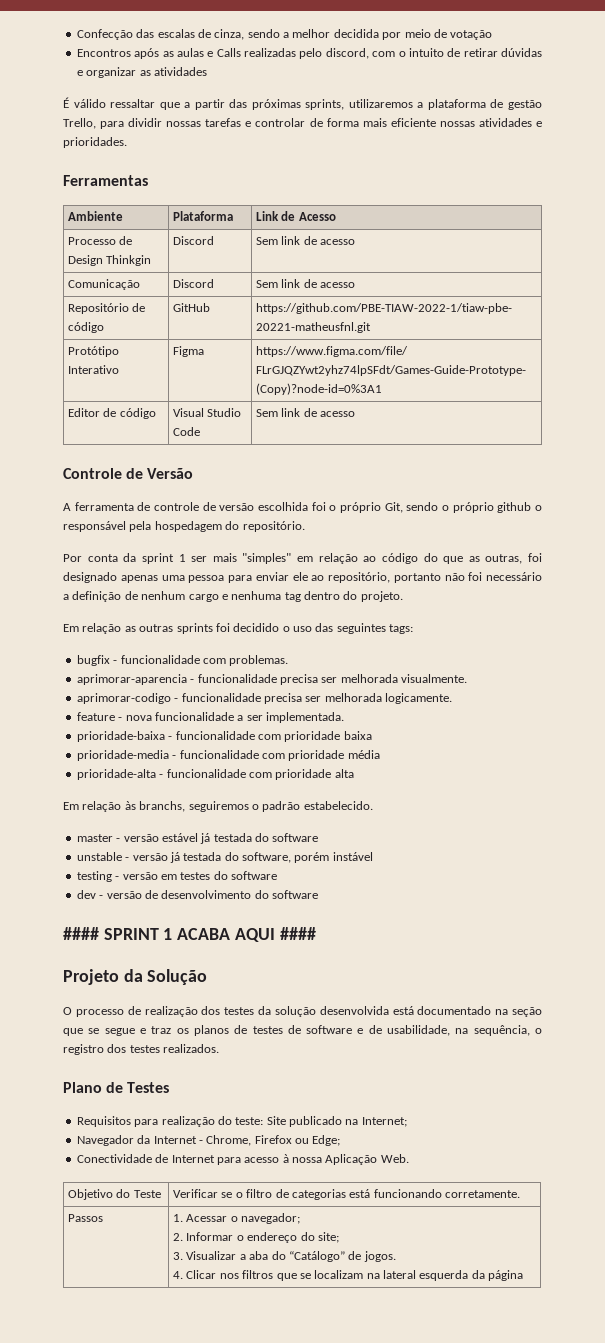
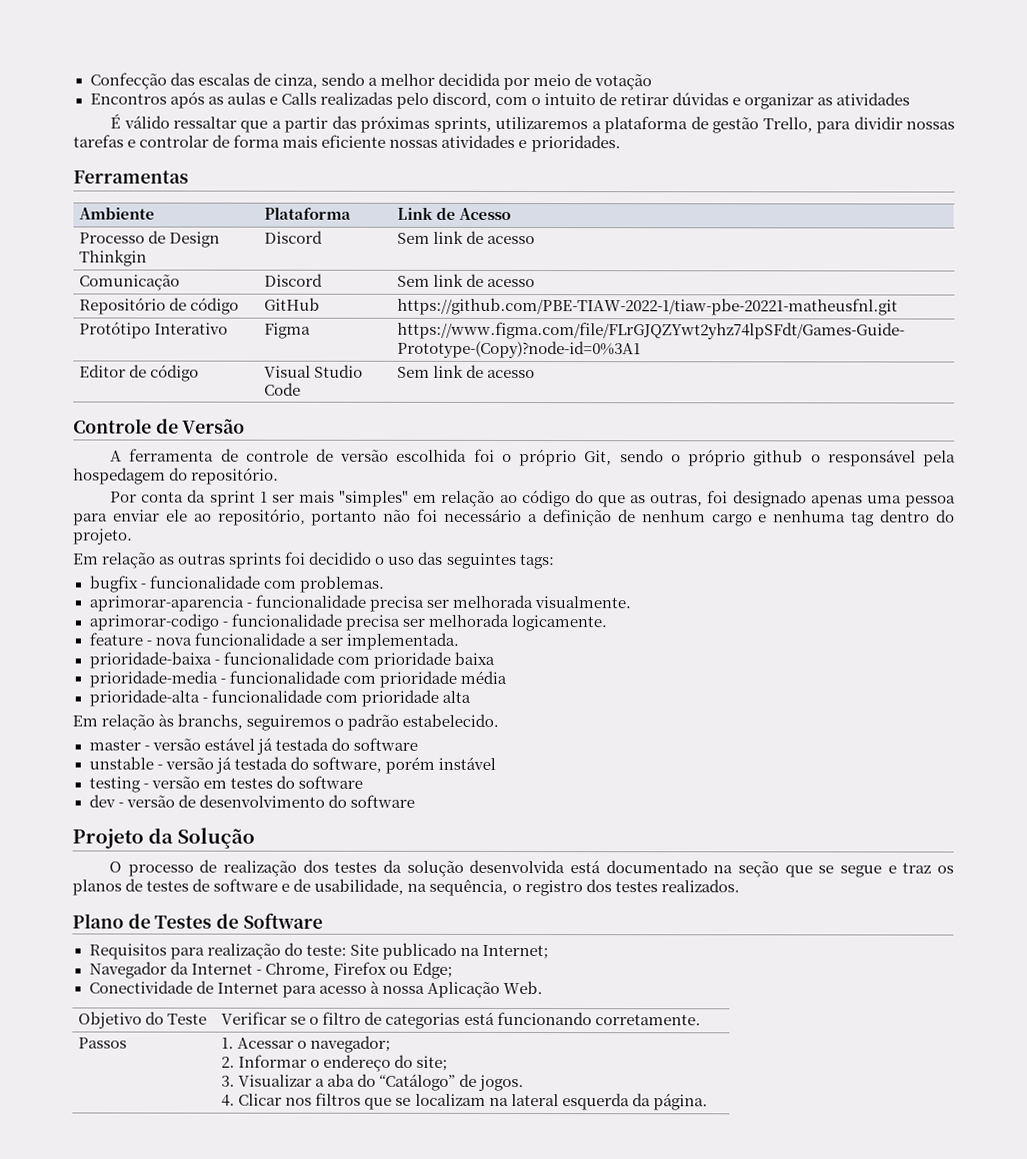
- #### SPRINT 1 ACABA AQUI ####
- Plano de Testes
+ Plano de Testes de Software
  Passos | 1. Acessar o navegador;
  2. Informar o endereço do site;
  3. Visualizar a aba do “Catálogo” de jogos.
- 4. Clicar nos filtros que se localizam na lateral esquerda da página
+ 4. Clicar nos filtros que se localizam na lateral esquerda da página.

